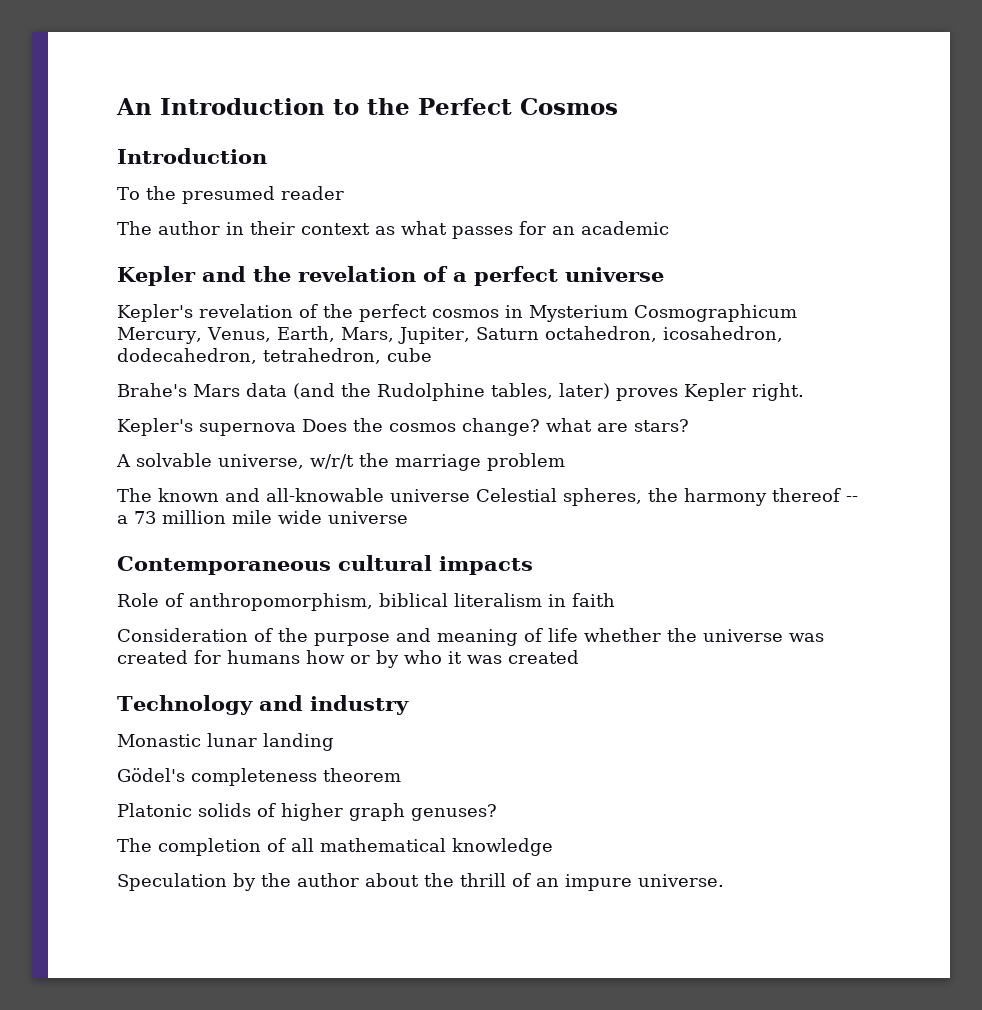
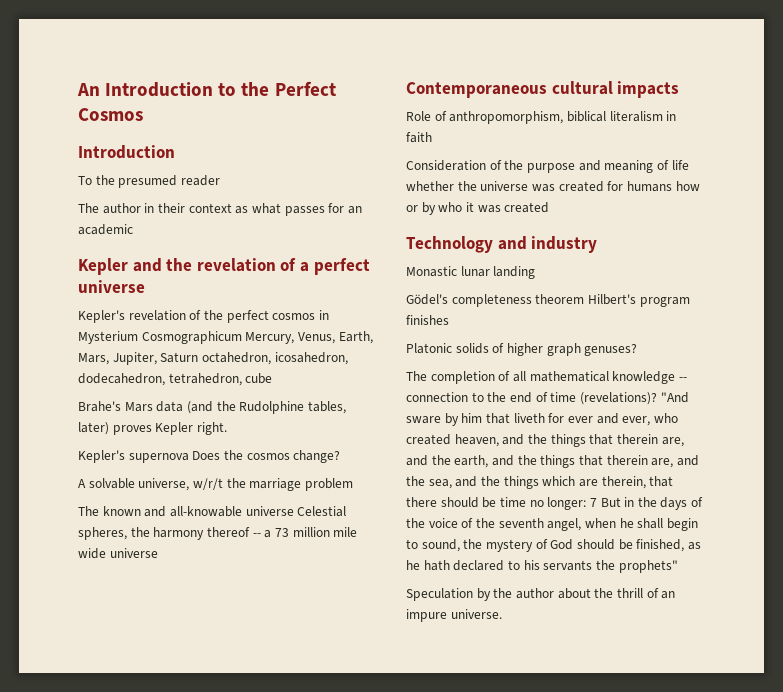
- Kepler's supernova Does the cosmos change? what are stars?
+ Kepler's supernova Does the cosmos change?
- Gödel's completeness theorem
+ Gödel's completeness theorem Hilbert's program finishes
- The completion of all mathematical knowledge
+ The completion of all mathematical knowledge -- connection to the end of time (revelations)? "And sware by him that liveth for ever and ever, who created heaven, and the things that therein are, and the earth, and the things that therein are, and the sea, and the things which are therein, that there should be time no longer: 7 But in the days of the voice of the seventh angel, when he shall begin to sound, the mystery of God should be finished, as he hath declared to his servants the prophets"

